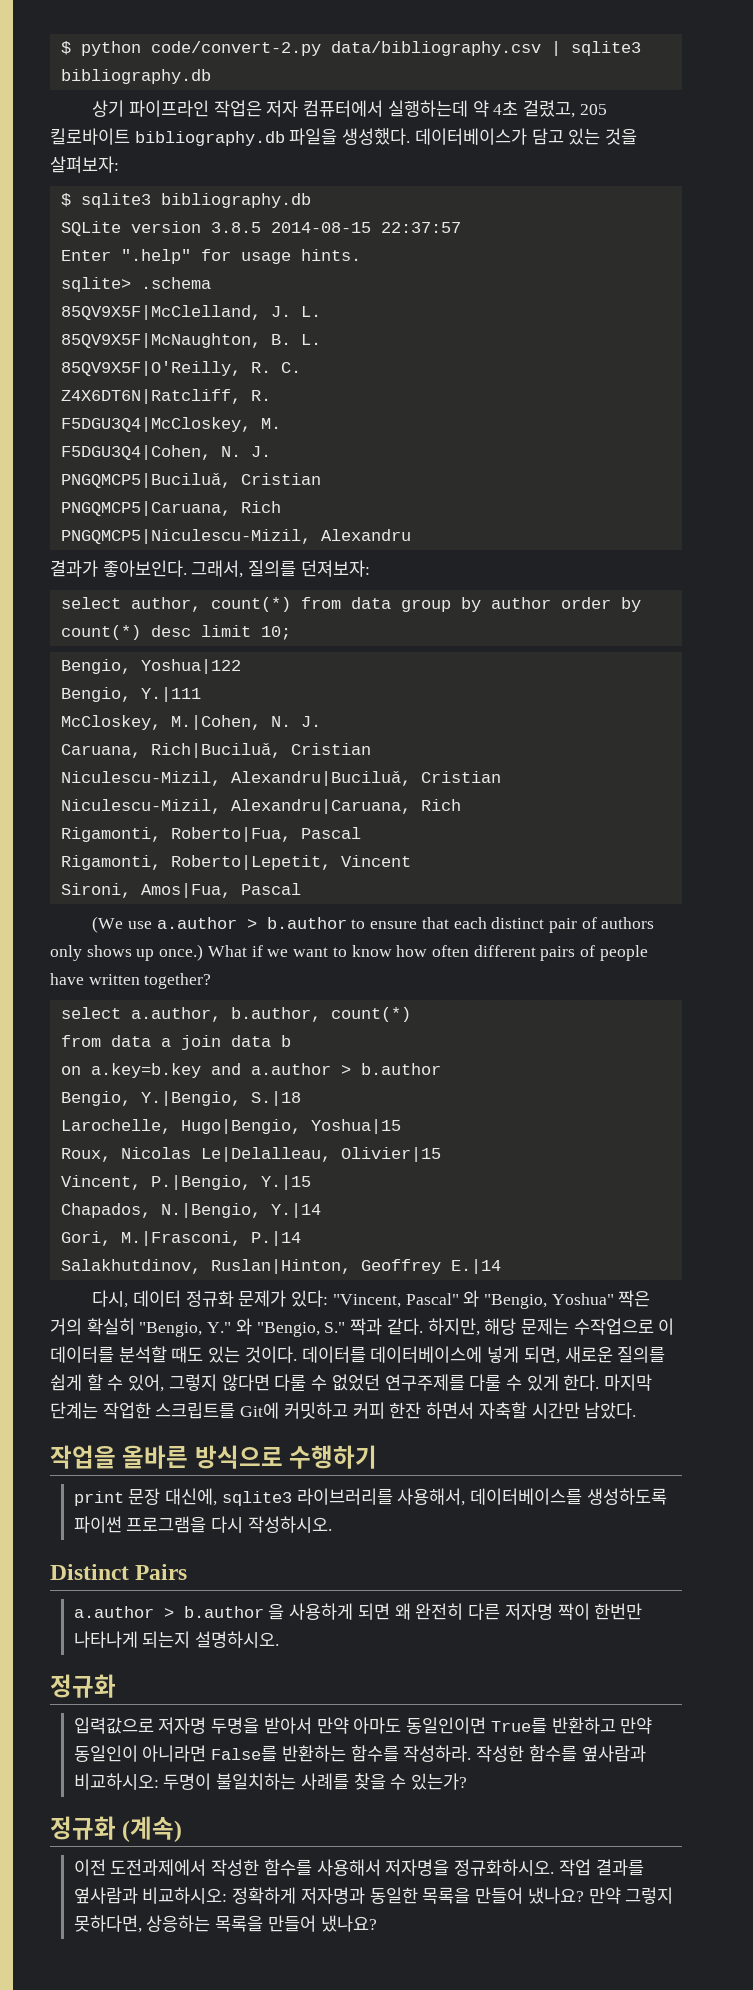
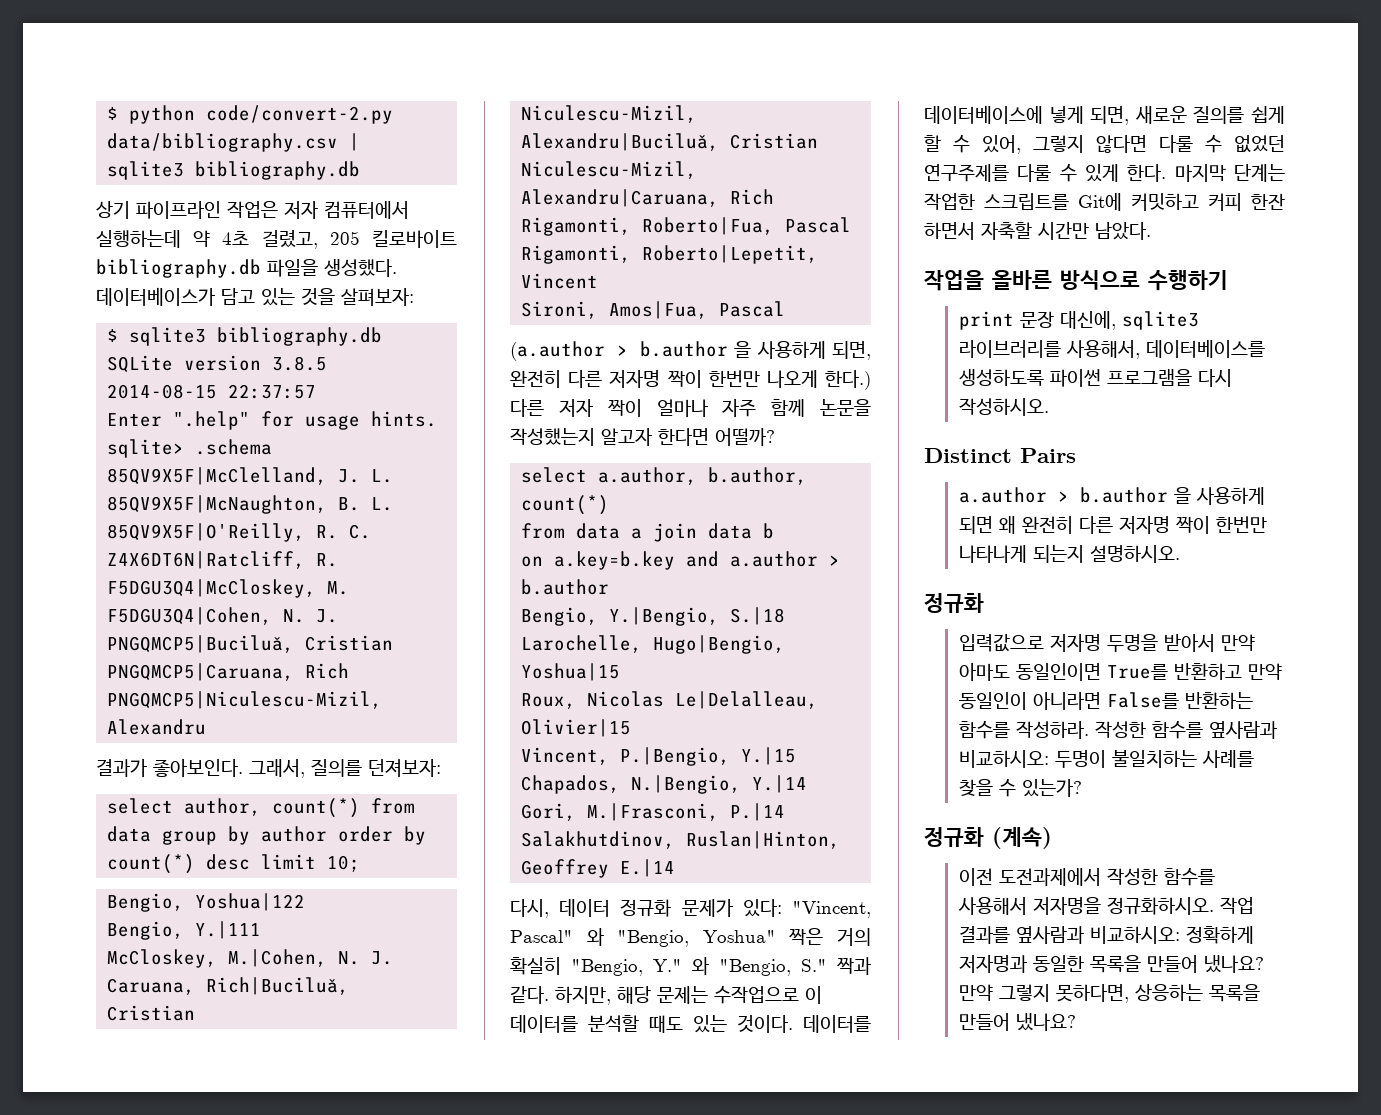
- (We use a.author > b.author to ensure that each distinct pair of authors only shows up once.) What if we want to know how often different pairs of people have written together?
+ (a.author > b.author 을 사용하게 되면, 완전히 다른 저자명 짝이 한번만 나오게 한다.) 다른 저자 짝이 얼마나 자주 함께 논문을 작성했는지 알고자 한다면 어떨까?

